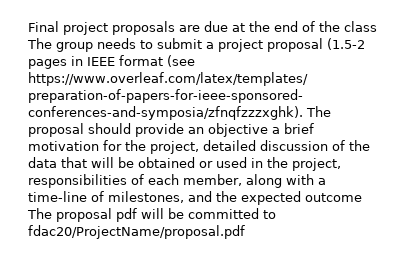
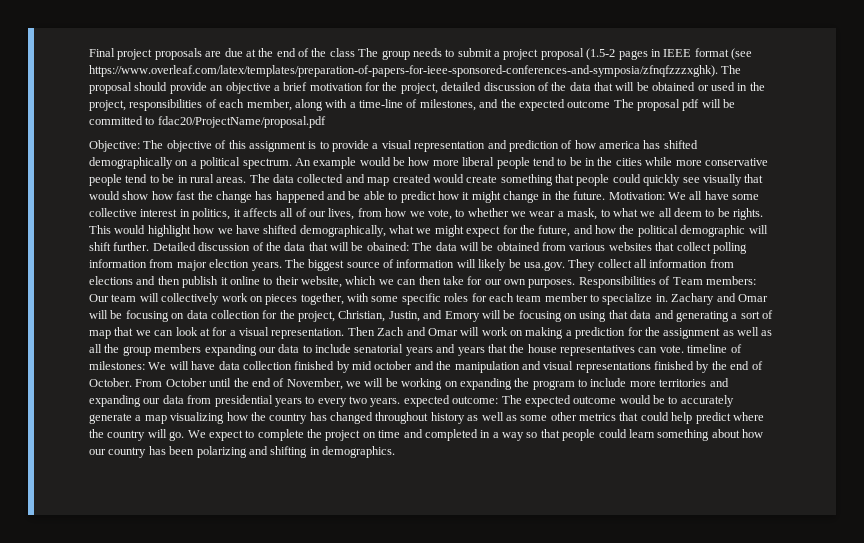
+ Objective: The objective of this assignment is to provide a visual representation and prediction of how america has shifted demographically on a political spectrum. An example would be how more liberal people tend to be in the cities while more conservative people tend to be in rural areas. The data collected and map created would create something that people could quickly see visually that would show how fast the change has happened and be able to predict how it might change in the future. Motivation: We all have some collective interest in politics, it affects all of our lives, from how we vote, to whether we wear a mask, to what we all deem to be rights. This would highlight how we have shifted demographically, what we might expect for the future, and how the political demographic will shift further. Detailed discussion of the data that will be obained: The data will be obtained from various websites that collect polling information from major election years. The biggest source of information will likely be usa.gov. They collect all information from elections and then publish it online to their website, which we can then take for our own purposes. Responsibilities of Team members: Our team will collectively work on pieces together, with some specific roles for each team member to specialize in. Zachary and Omar will be focusing on data collection for the project, Christian, Justin, and Emory will be focusing on using that data and generating a sort of map that we can look at for a visual representation. Then Zach and Omar will work on making a prediction for the assignment as well as all the group members expanding our data to include senatorial years and years that the house representatives can vote. timeline of milestones: We will have data collection finished by mid october and the manipulation and visual representations finished by the end of October. From October until the end of November, we will be working on expanding the program to include more territories and expanding our data from presidential years to every two years. expected outcome: The expected outcome would be to accurately generate a map visualizing how the country has changed throughout history as well as some other metrics that could help predict where the country will go. We expect to complete the project on time and completed in a way so that people could learn something about how our country has been polarizing and shifting in demographics.

